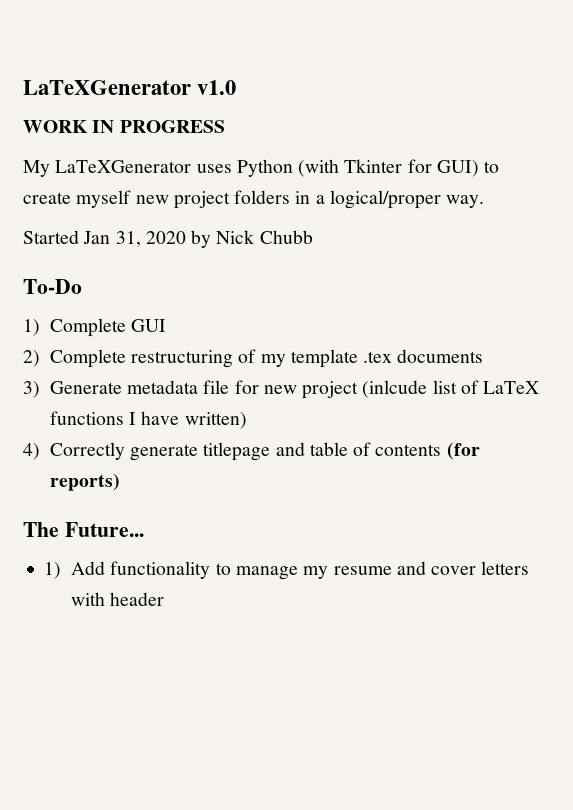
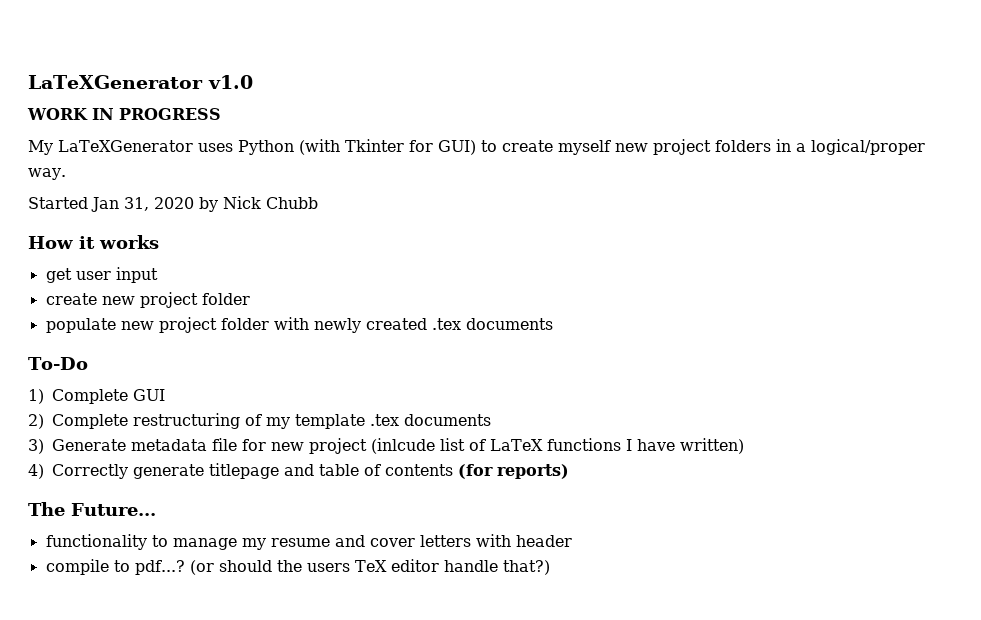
+ How it works
+ get user input
+ create new project folder
+ populate new project folder with newly created .tex documents
- 1) Add functionality to manage my resume and cover letters with header
+ functionality to manage my resume and cover letters with header
+ compile to pdf...? (or should the users TeX editor handle that?)

